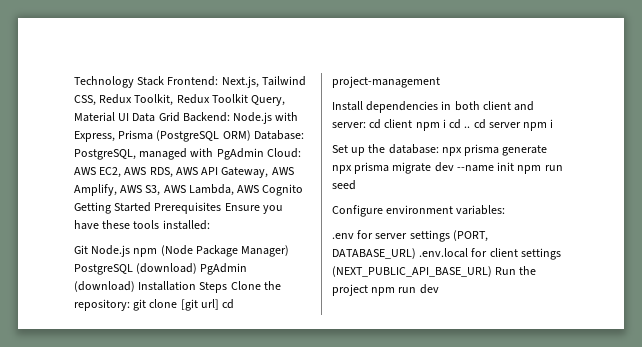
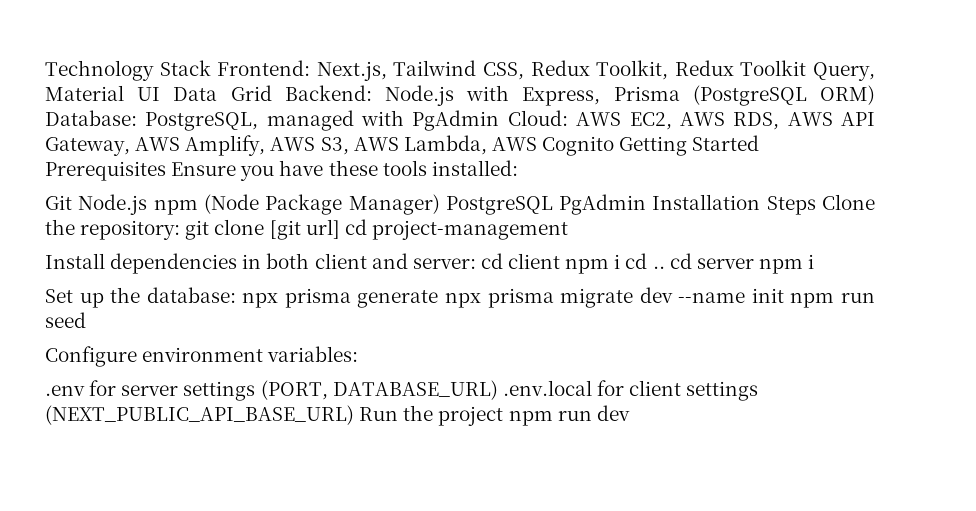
- Git Node.js npm (Node Package Manager) PostgreSQL (download) PgAdmin (download) Installation Steps Clone the repository: git clone [git url] cd project-management
+ Git Node.js npm (Node Package Manager) PostgreSQL PgAdmin Installation Steps Clone the repository: git clone [git url] cd project-management

